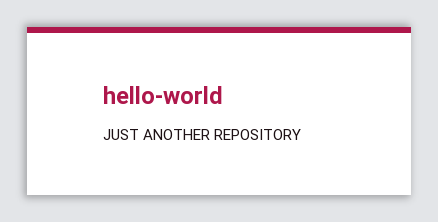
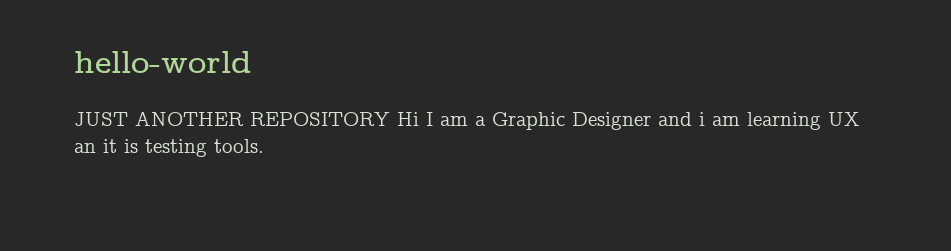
- JUST ANOTHER REPOSITORY
+ JUST ANOTHER REPOSITORY Hi I am a Graphic Designer and i am learning UX an it is testing tools.

